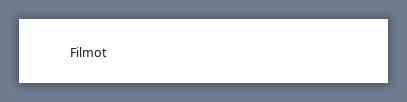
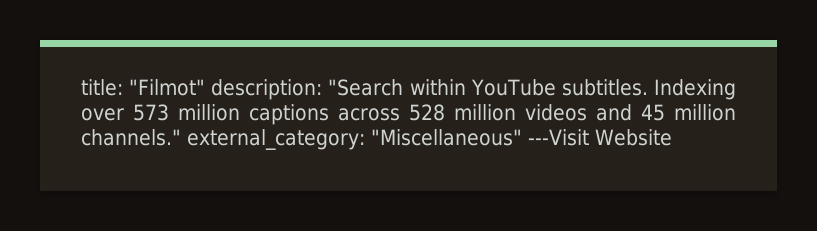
- Filmot
+ title: "Filmot" description: "Search within YouTube subtitles. Indexing over 573 million captions across 528 million videos and 45 million channels." external_category: "Miscellaneous" ---Visit Website

